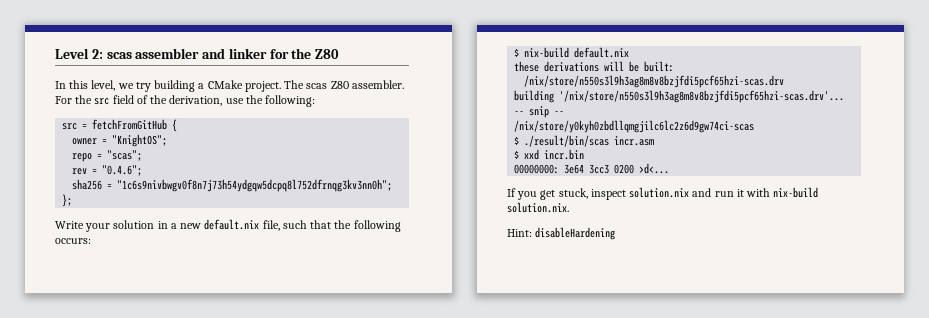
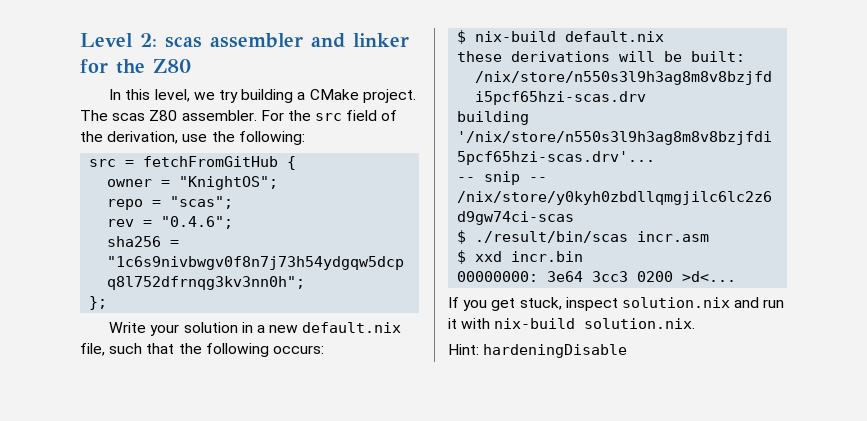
- Hint: disableHardening
+ Hint: hardeningDisable

